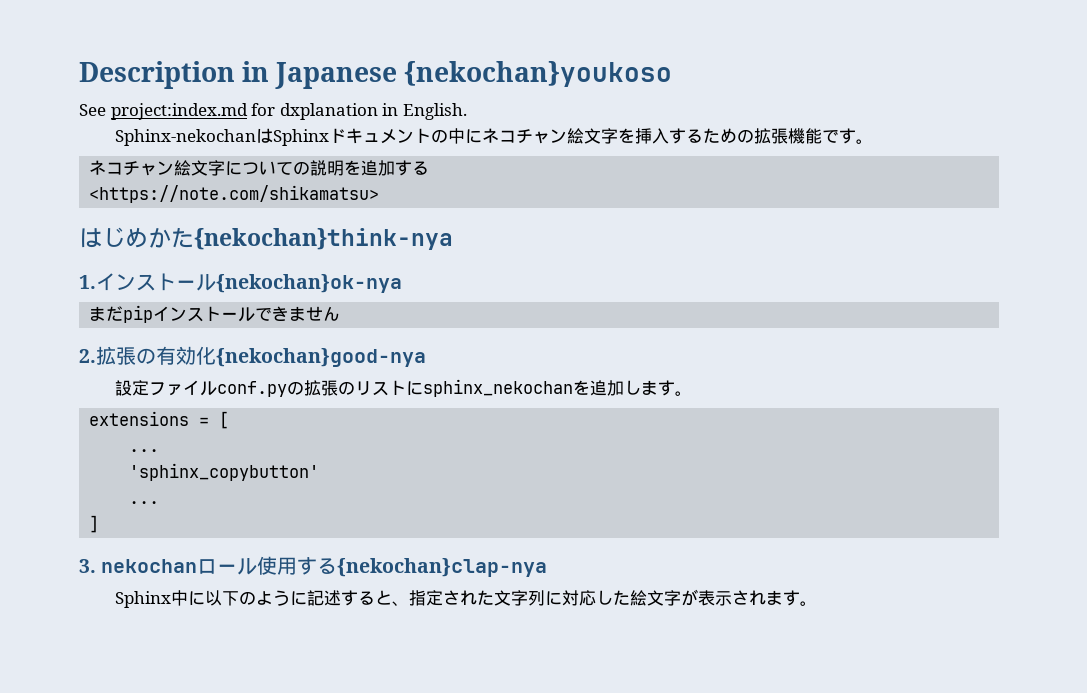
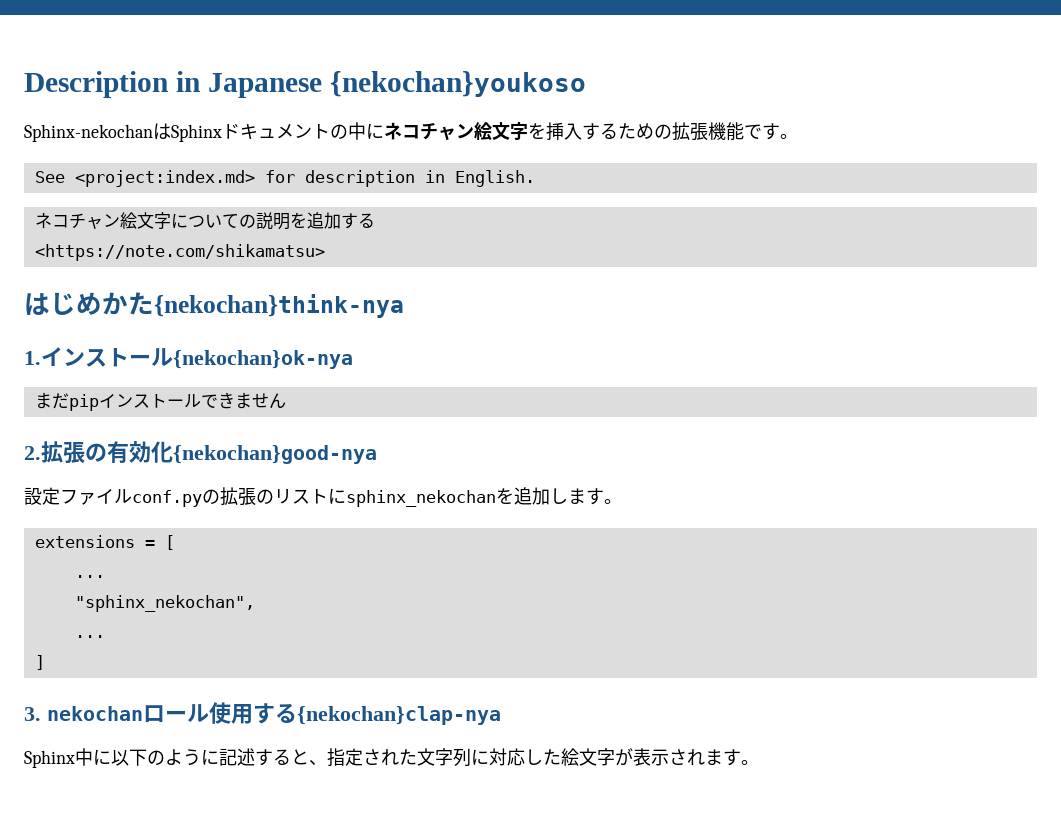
- See project:index.md for dxplanation in English.
+ See <project:index.md> for description in English.
- 'sphinx_copybutton'
+ "sphinx_nekochan",

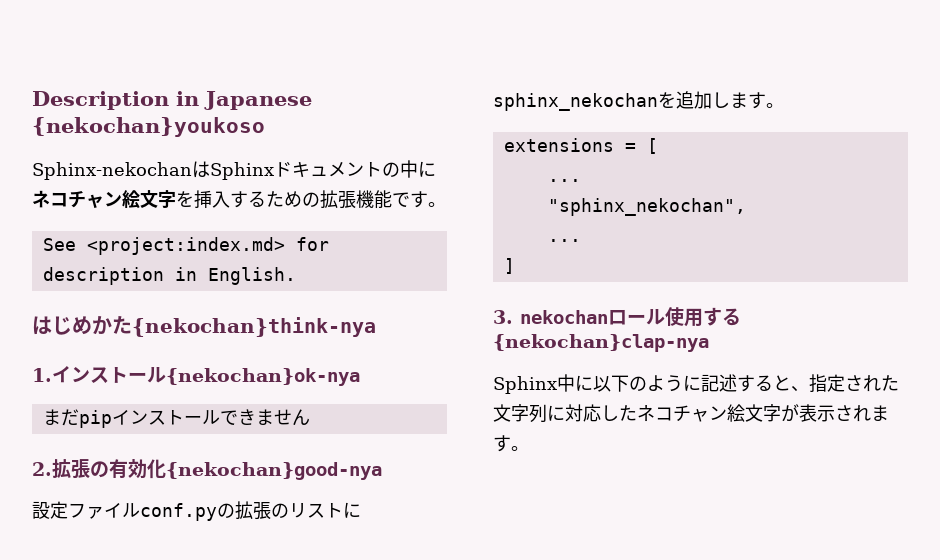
- ネコチャン絵文字についての説明を追加する
- <https://note.com/shikamatsu>
- Sphinx中に以下のように記述すると、指定された文字列に対応した絵文字が表示されます。
+ Sphinx中に以下のように記述すると、指定された文字列に対応したネコチャン絵文字が表示されます。

